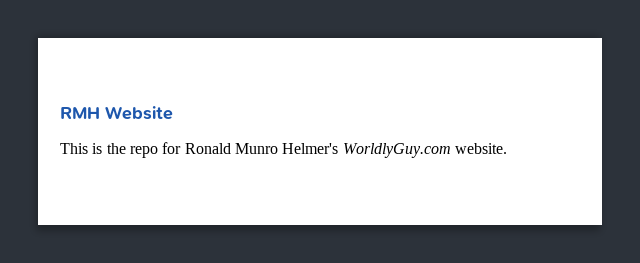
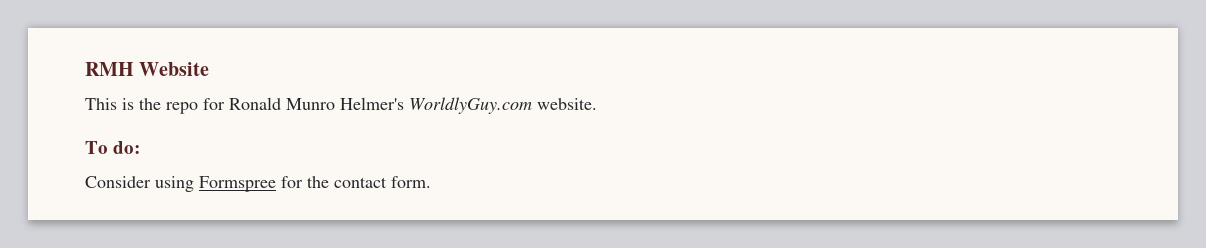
+ To do:
+ Consider using Formspree for the contact form.

